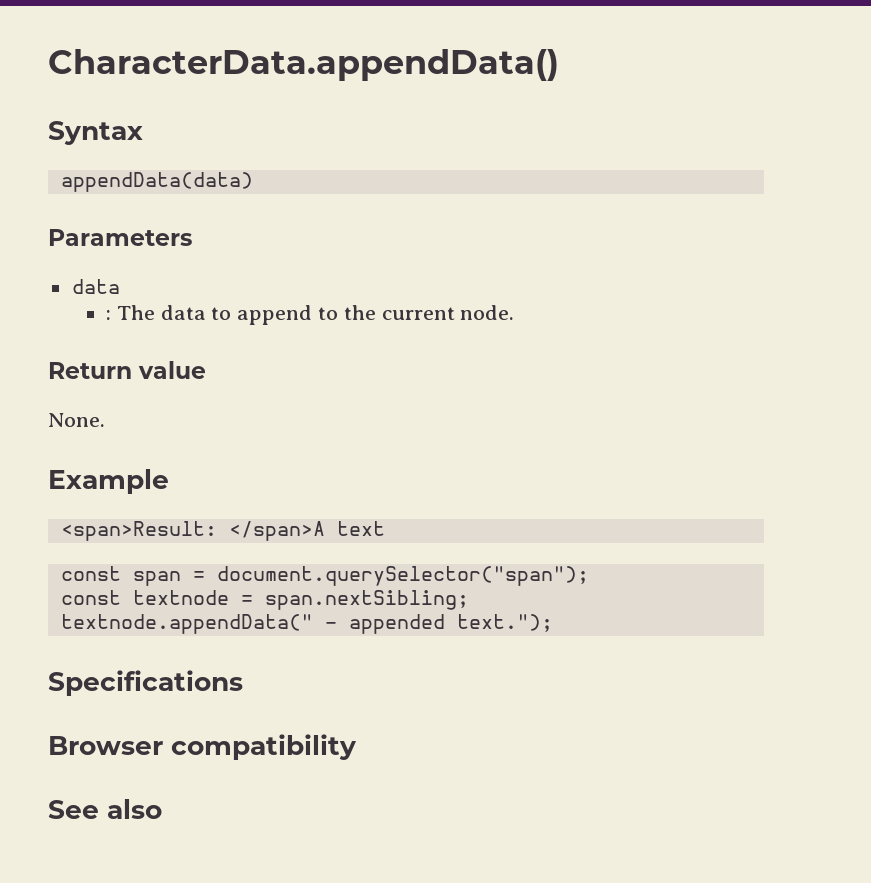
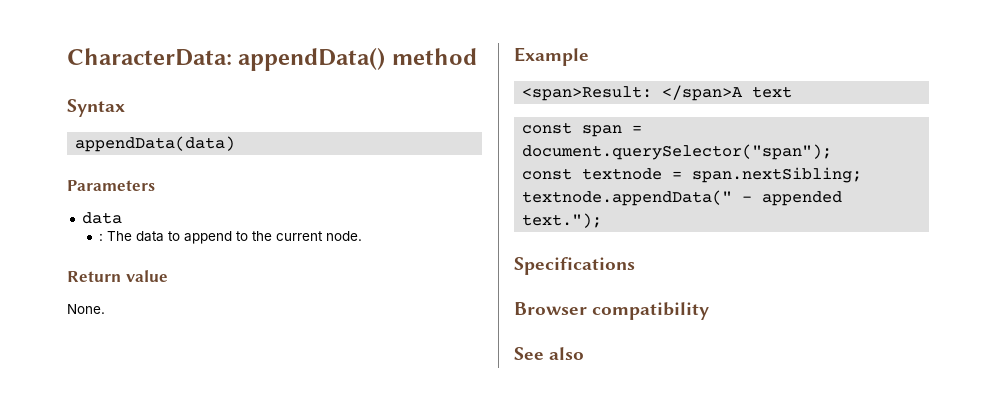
- CharacterData.appendData()
+ CharacterData: appendData() method

